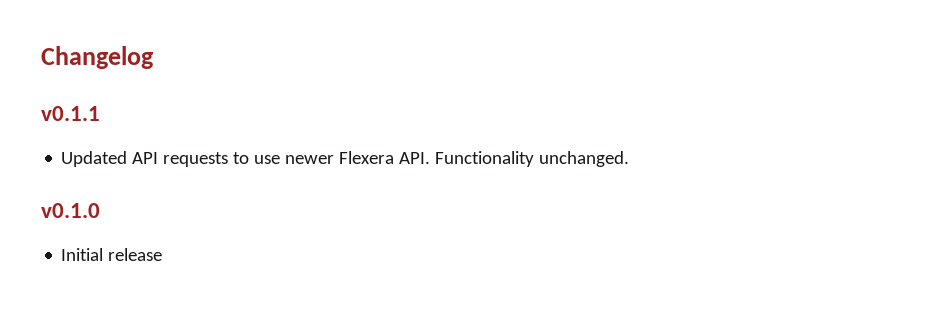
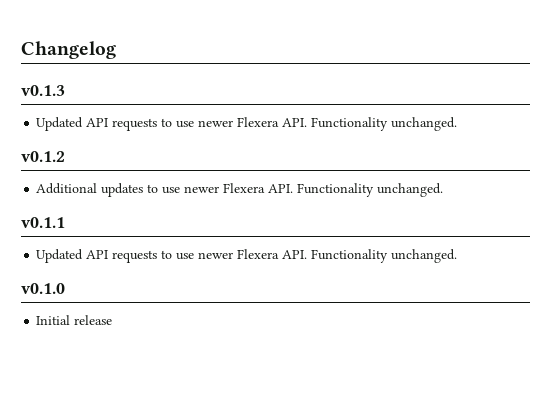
+ v0.1.3
+ Updated API requests to use newer Flexera API. Functionality unchanged.
+ v0.1.2
+ Additional updates to use newer Flexera API. Functionality unchanged.

